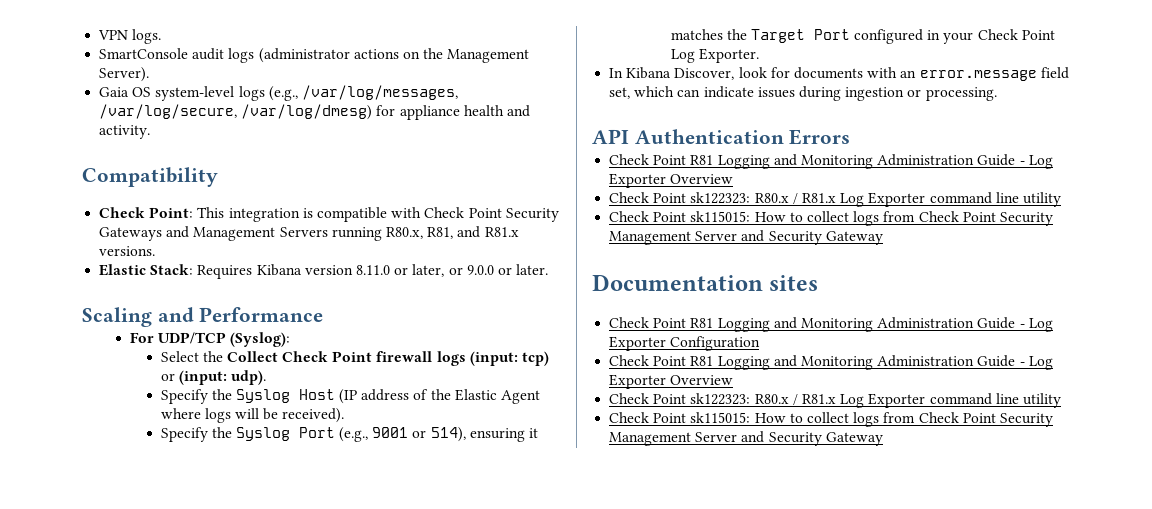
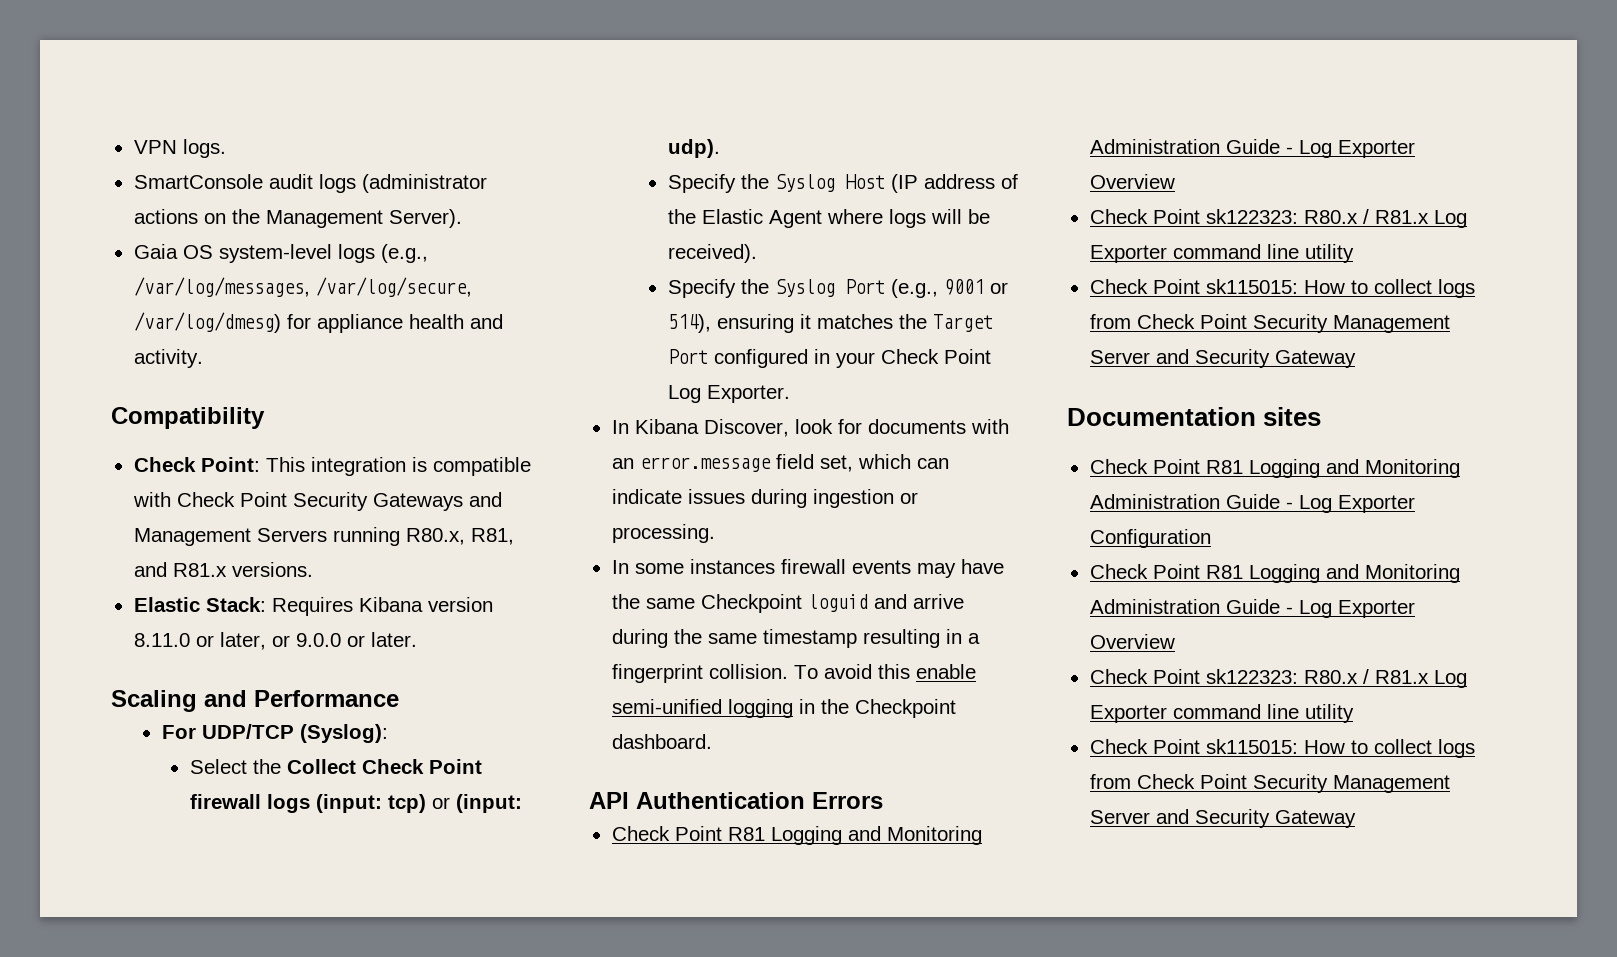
+ In some instances firewall events may have the same Checkpoint loguid and arrive during the same timestamp resulting in a fingerprint collision. To avoid this enable semi-unified logging in the Checkpoint dashboard.

